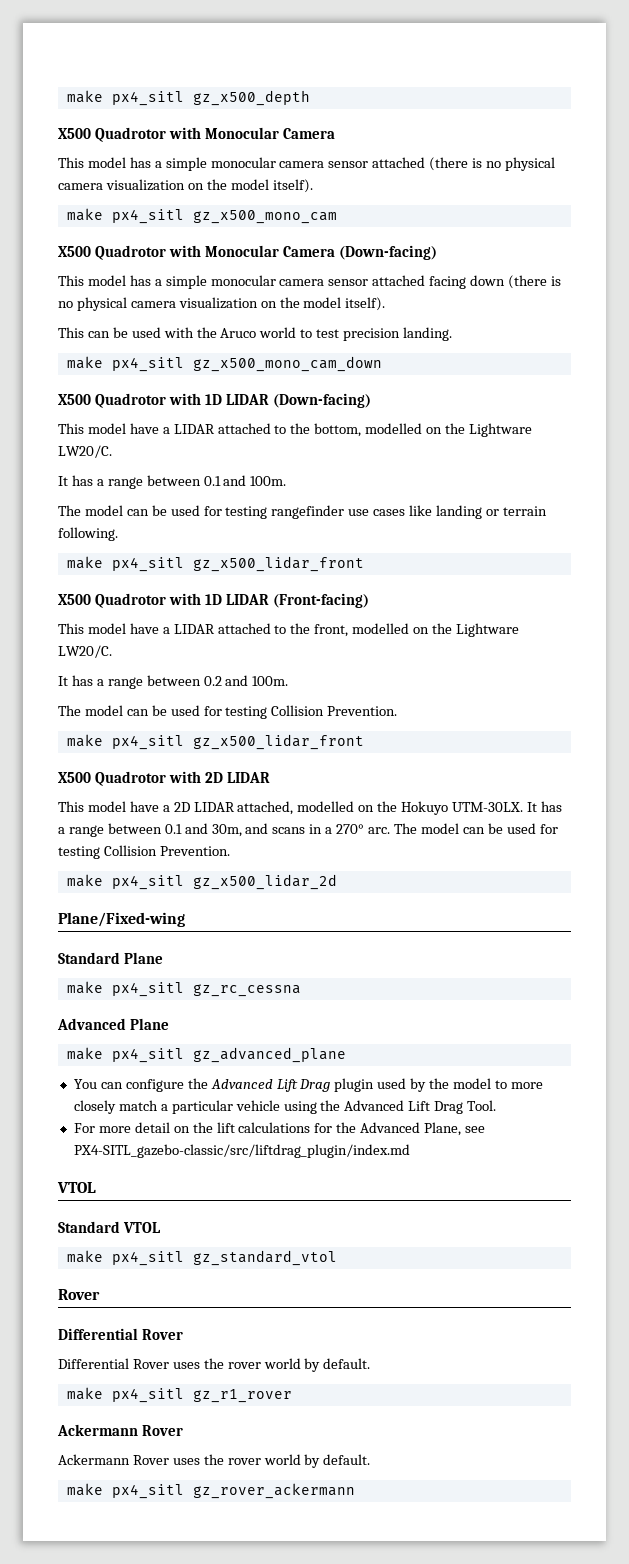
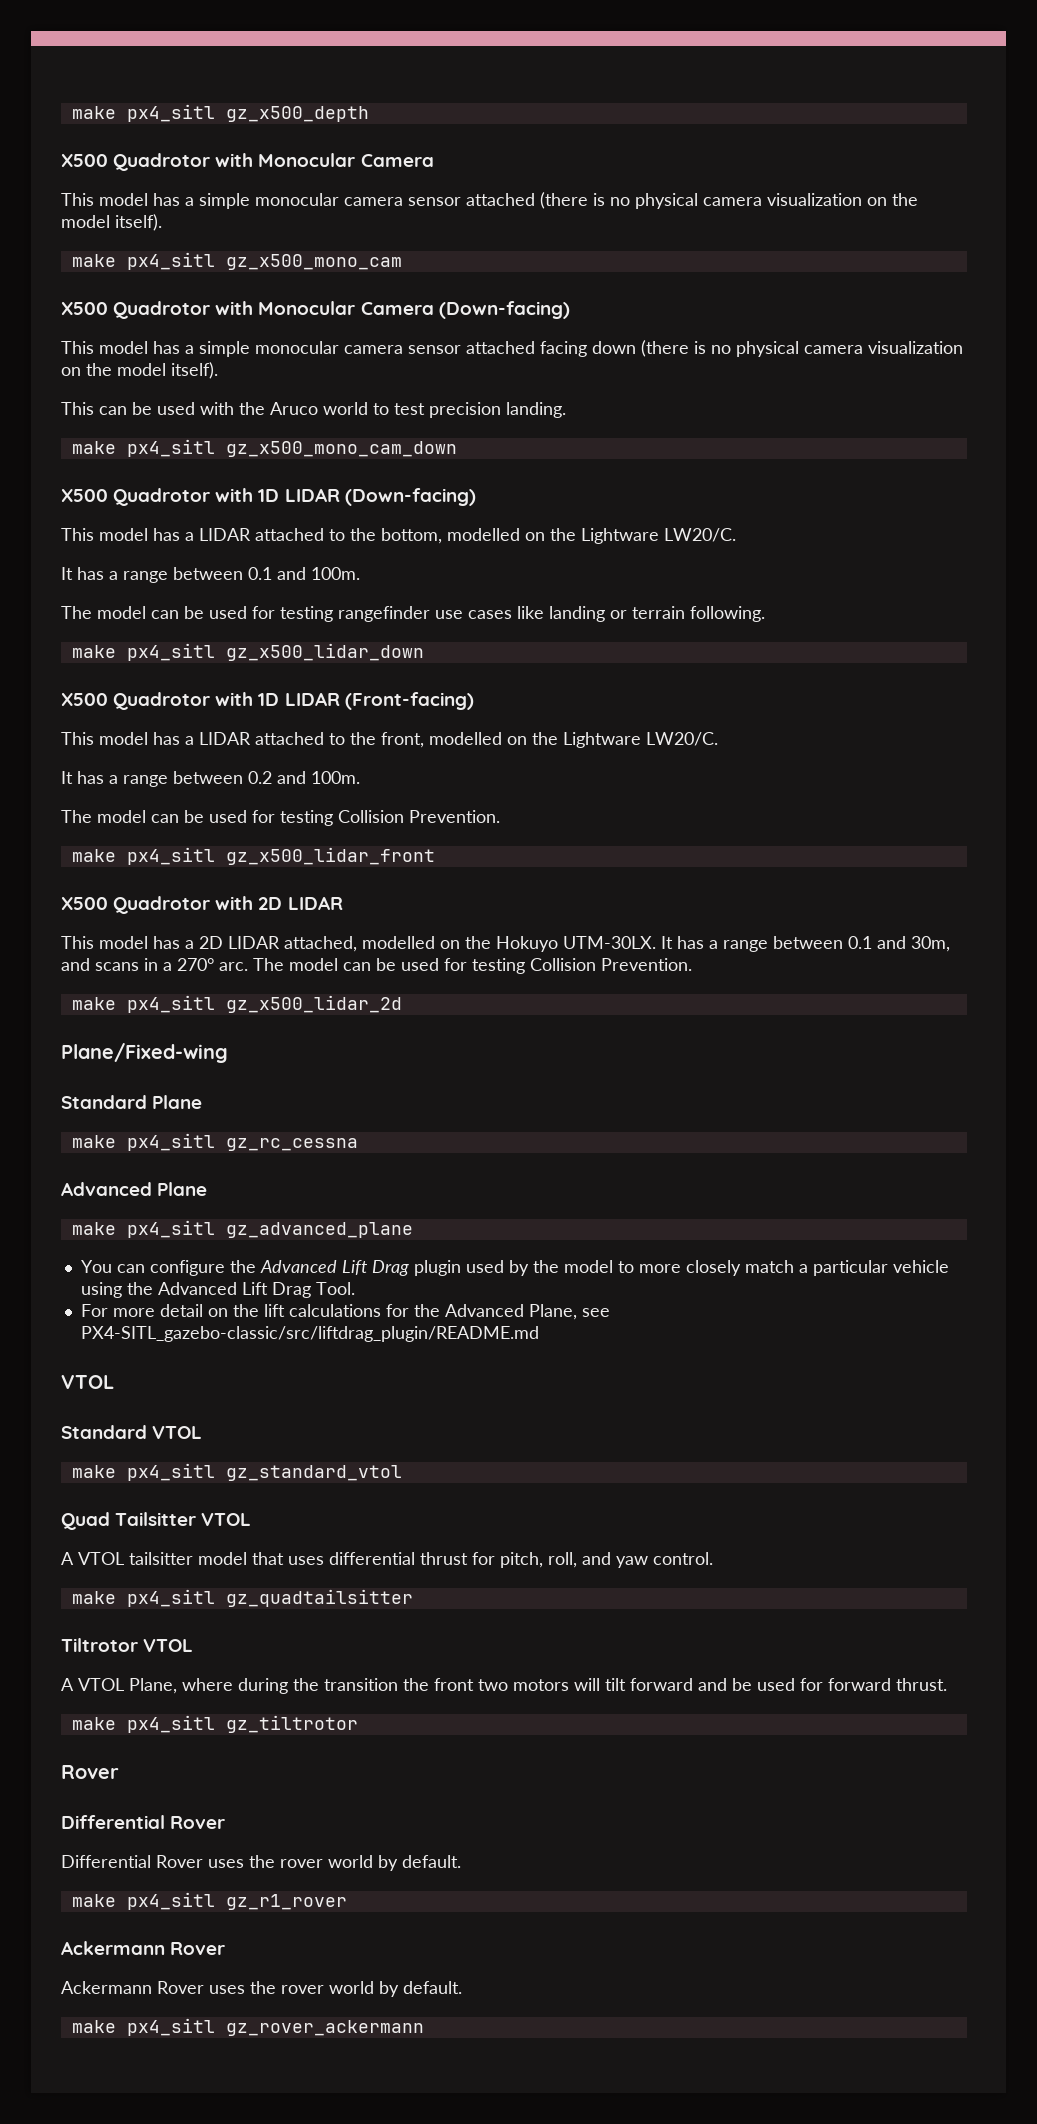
- This model have a LIDAR attached to the bottom, modelled on the Lightware LW20/C.
+ This model has a LIDAR attached to the bottom, modelled on the Lightware LW20/C.
  The model can be used for testing rangefinder use cases like landing or terrain following.
- make px4_sitl gz_x500_lidar_front
+ make px4_sitl gz_x500_lidar_down
- This model have a LIDAR attached to the front, modelled on the Lightware LW20/C.
+ This model has a LIDAR attached to the front, modelled on the Lightware LW20/C.
- This model have a 2D LIDAR attached, modelled on the Hokuyo UTM-30LX.
+ This model has a 2D LIDAR attached, modelled on the Hokuyo UTM-30LX.
- For more detail on the lift calculations for the Advanced Plane, see PX4-SITL_gazebo-classic/src/liftdrag_plugin/index.md
+ For more detail on the lift calculations for the Advanced Plane, see PX4-SITL_gazebo-classic/src/liftdrag_plugin/README.md
+ Quad Tailsitter VTOL
+ A VTOL tailsitter model that uses differential thrust for pitch, roll, and yaw control.
+ make px4_sitl gz_quadtailsitter
+ Tiltrotor VTOL
+ A VTOL Plane, where during the transition the front two motors will tilt forward and be used for forward thrust.
+ make px4_sitl gz_tiltrotor

